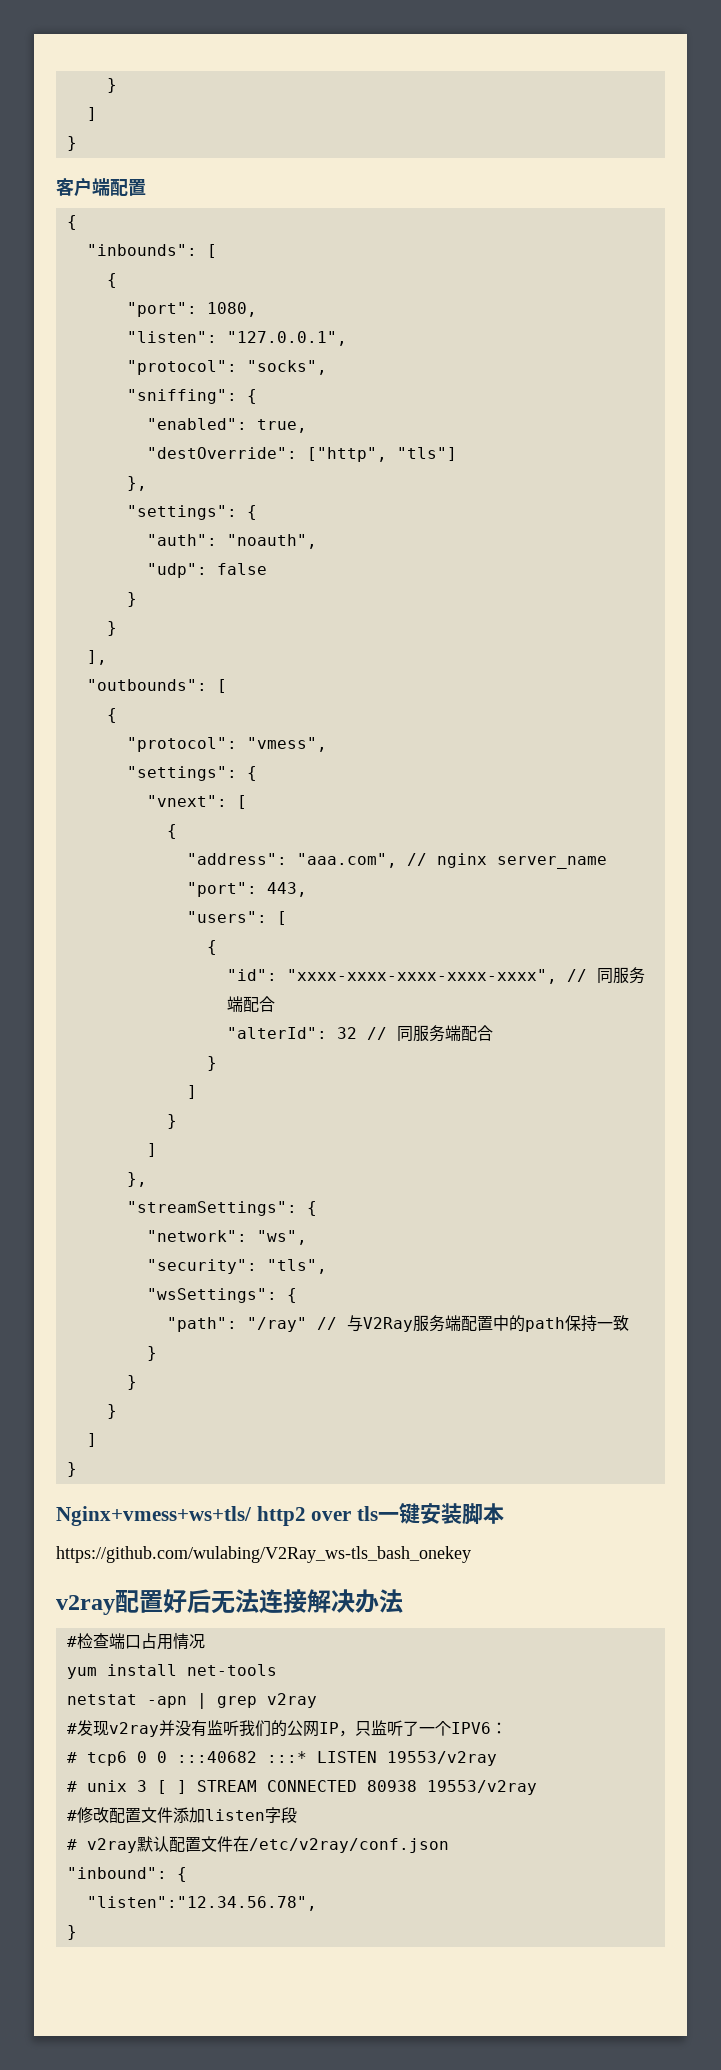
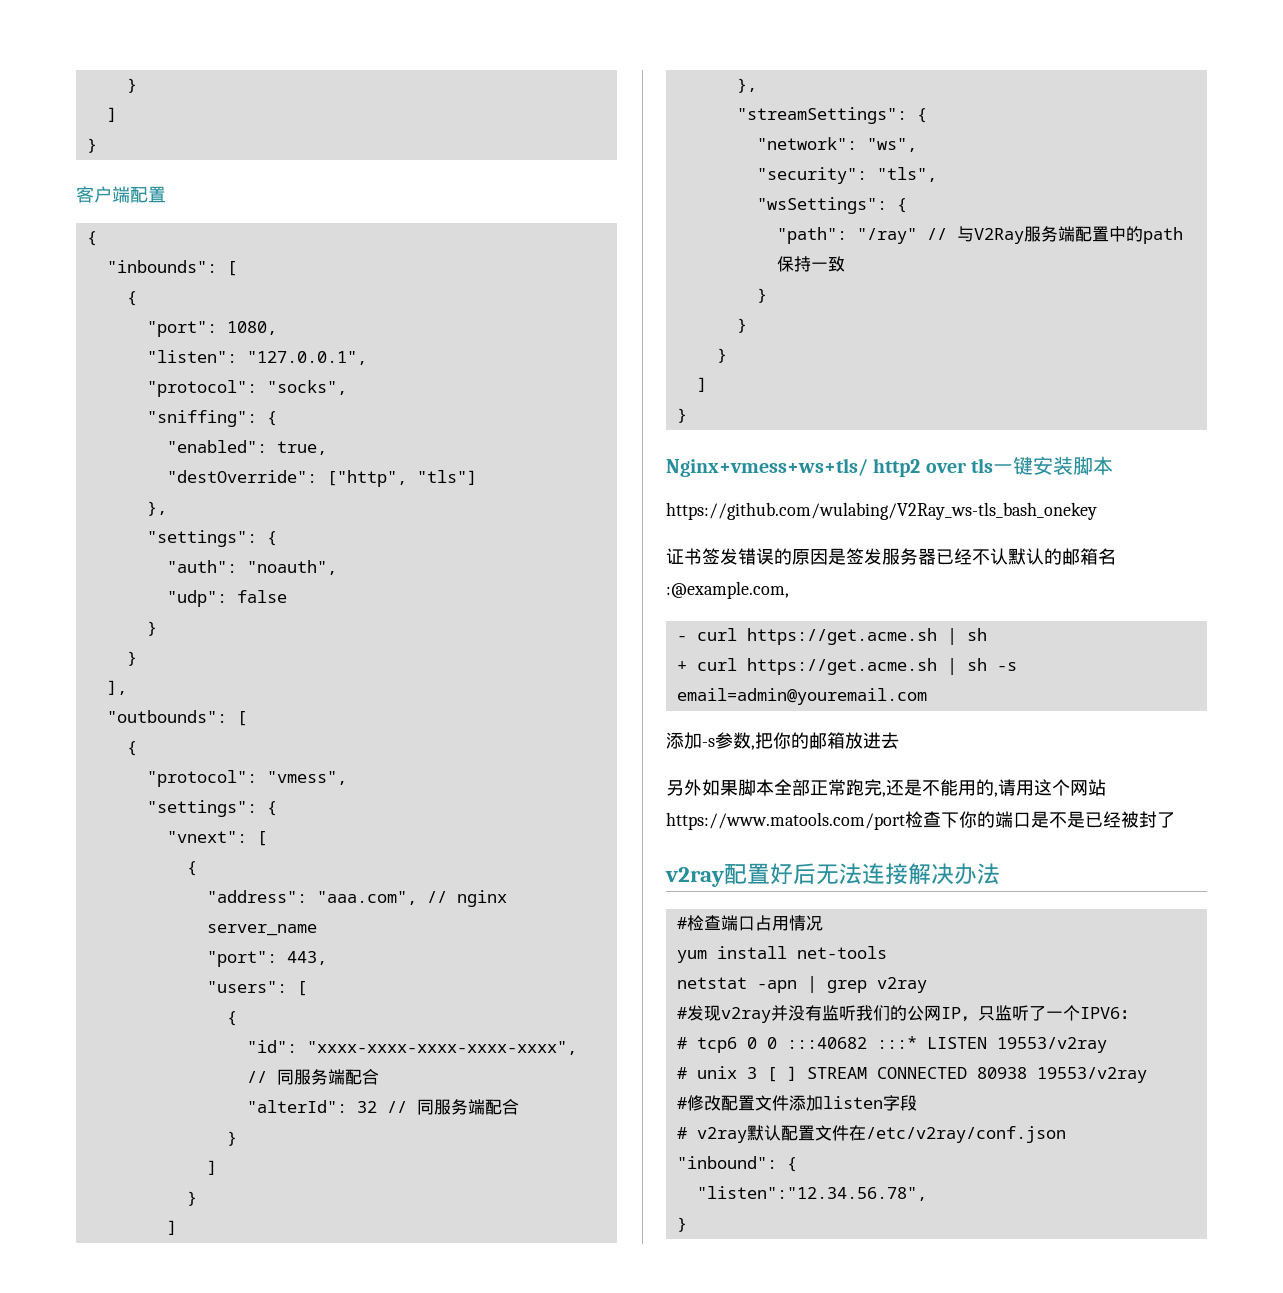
+ 证书签发错误的原因是签发服务器已经不认默认的邮箱名:@example.com,
+ - curl https://get.acme.sh | sh
+ + curl https://get.acme.sh | sh -s email=admin@youremail.com
+ 添加-s参数,把你的邮箱放进去
+ 另外如果脚本全部正常跑完,还是不能用的,请用这个网站https://www.matools.com/port检查下你的端口是不是已经被封了

